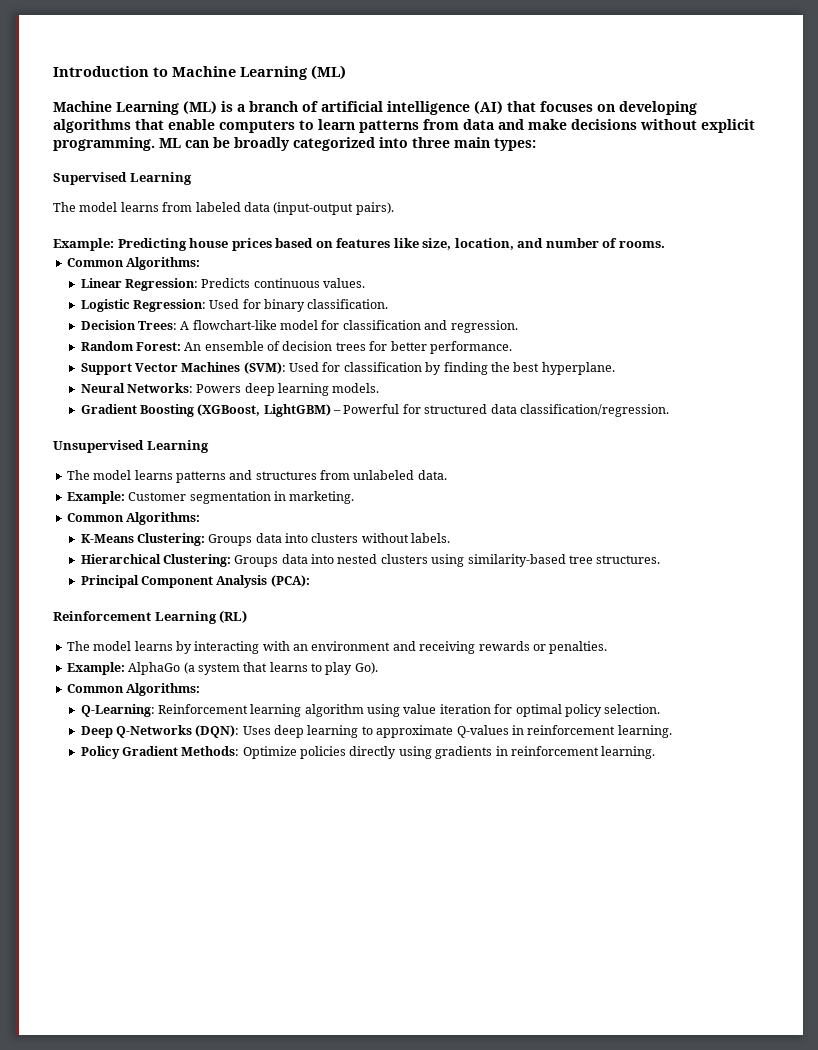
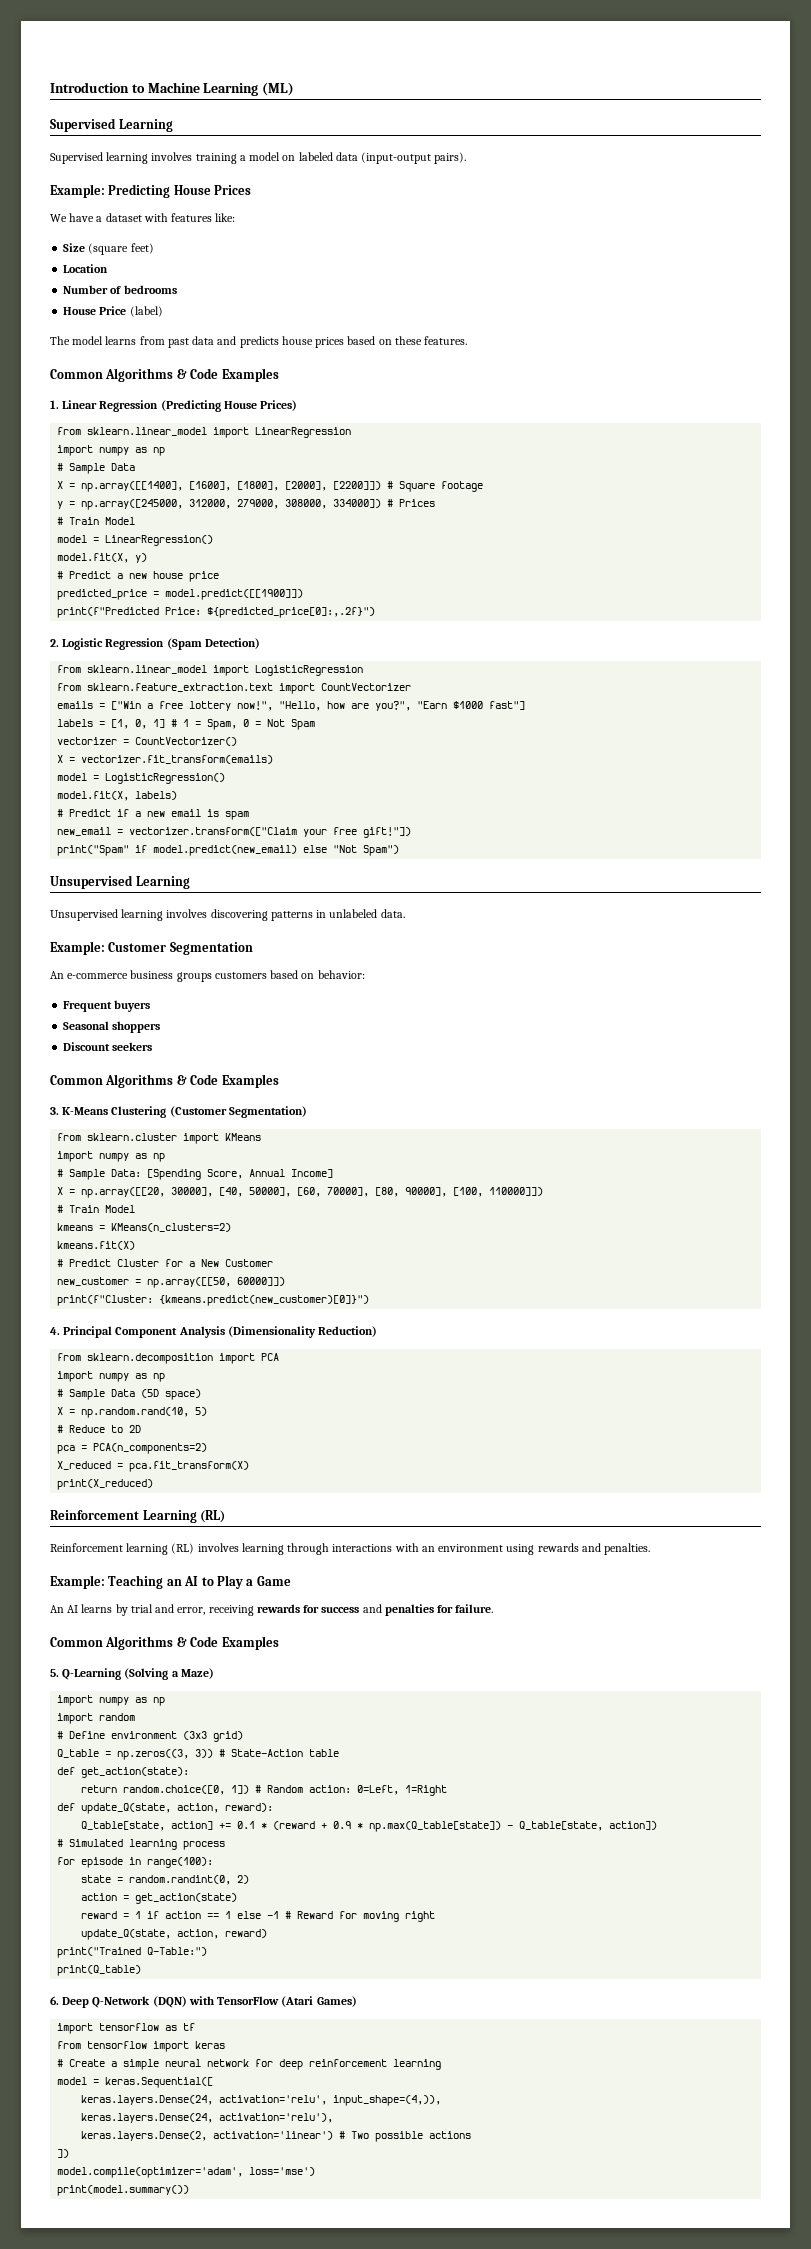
- Machine Learning (ML) is a branch of artificial intelligence (AI) that focuses on developing algorithms that enable computers to learn patterns from data and make decisions without explicit programming. ML can be broadly categorized into three main types:
  Supervised Learning
- The model learns from labeled data (input-output pairs).
+ Supervised learning involves training a model on labeled data (input-output pairs).
- Example: Predicting house prices based on features like size, location, and number of rooms.
- Common Algorithms:
- Linear Regression: Predicts continuous values.
- Logistic Regression: Used for binary classification.
- Decision Trees: A flowchart-like model for classification and regression.
- Random Forest: An ensemble of decision trees for better performance.
- Support Vector Machines (SVM): Used for classification by finding the best hyperplane.
- Neural Networks: Powers deep learning models.
- Gradient Boosting (XGBoost, LightGBM) – Powerful for structured data classification/regression.
+ Example: Predicting House Prices
+ We have a dataset with features like:
+ Size (square feet)
+ Location
+ Number of bedrooms
+ House Price (label)
+ The model learns from past data and predicts house prices based on these features.
+ Common Algorithms & Code Examples
+ 1. Linear Regression (Predicting House Prices)
+ from sklearn.linear_model import LinearRegression
+ import numpy as np
+ # Sample Data
+ X = np.array([[1400], [1600], [1800], [2000], [2200]]) # Square footage
+ y = np.array([245000, 312000, 279000, 308000, 334000]) # Prices
+ # Train Model
+ model = LinearRegression()
+ model.fit(X, y)
+ # Predict a new house price
+ predicted_price = model.predict([[1900]])
+ print(f"Predicted Price: ${predicted_price[0]:,.2f}")
+ 2. Logistic Regression (Spam Detection)
+ from sklearn.linear_model import LogisticRegression
+ from sklearn.feature_extraction.text import CountVectorizer
+ emails = ["Win a free lottery now!", "Hello, how are you?", "Earn $1000 fast"]
+ labels = [1, 0, 1] # 1 = Spam, 0 = Not Spam
+ vectorizer = CountVectorizer()
+ X = vectorizer.fit_transform(emails)
+ model = LogisticRegression()
+ model.fit(X, labels)
+ # Predict if a new email is spam
+ new_email = vectorizer.transform(["Claim your free gift!"])
+ print("Spam" if model.predict(new_email) else "Not Spam")
  Unsupervised Learning
- The model learns patterns and structures from unlabeled data.
- Example: Customer segmentation in marketing.
- Common Algorithms:
- K-Means Clustering: Groups data into clusters without labels.
- Hierarchical Clustering: Groups data into nested clusters using similarity-based tree structures.
- Principal Component Analysis (PCA):
+ Unsupervised learning involves discovering patterns in unlabeled data.
+ Example: Customer Segmentation
+ An e-commerce business groups customers based on behavior:
+ Frequent buyers
+ Seasonal shoppers
+ Discount seekers
+ Common Algorithms & Code Examples
+ 3. K-Means Clustering (Customer Segmentation)
+ from sklearn.cluster import KMeans
+ import numpy as np
+ # Sample Data: [Spending Score, Annual Income]
+ X = np.array([[20, 30000], [40, 50000], [60, 70000], [80, 90000], [100, 110000]])
+ # Train Model
+ kmeans = KMeans(n_clusters=2)
+ kmeans.fit(X)
+ # Predict Cluster for a New Customer
+ new_customer = np.array([[50, 60000]])
+ print(f"Cluster: {kmeans.predict(new_customer)[0]}")
+ 4. Principal Component Analysis (Dimensionality Reduction)
+ from sklearn.decomposition import PCA
+ import numpy as np
+ # Sample Data (5D space)
+ X = np.random.rand(10, 5)
+ # Reduce to 2D
+ pca = PCA(n_components=2)
+ X_reduced = pca.fit_transform(X)
+ print(X_reduced)
  Reinforcement Learning (RL)
- The model learns by interacting with an environment and receiving rewards or penalties.
- Example: AlphaGo (a system that learns to play Go).
- Common Algorithms:
- Q-Learning: Reinforcement learning algorithm using value iteration for optimal policy selection.
- Deep Q-Networks (DQN): Uses deep learning to approximate Q-values in reinforcement learning.
- Policy Gradient Methods: Optimize policies directly using gradients in reinforcement learning.
+ Reinforcement learning (RL) involves learning through interactions with an environment using rewards and penalties.
+ Example: Teaching an AI to Play a Game
+ An AI learns by trial and error, receiving rewards for success and penalties for failure.
+ Common Algorithms & Code Examples
+ 5. Q-Learning (Solving a Maze)
+ import numpy as np
+ import random
+ # Define environment (3x3 grid)
+ Q_table = np.zeros((3, 3)) # State-Action table
+ def get_action(state):
+ return random.choice([0, 1]) # Random action: 0=Left, 1=Right
+ def update_Q(state, action, reward):
+ Q_table[state, action] += 0.1 * (reward + 0.9 * np.max(Q_table[state]) - Q_table[state, action])
+ # Simulated learning process
+ for episode in range(100):
+ state = random.randint(0, 2)
+ action = get_action(state)
+ reward = 1 if action == 1 else -1 # Reward for moving right
+ update_Q(state, action, reward)
+ print("Trained Q-Table:")
+ print(Q_table)
+ 6. Deep Q-Network (DQN) with TensorFlow (Atari Games)
+ import tensorflow as tf
+ from tensorflow import keras
+ # Create a simple neural network for deep reinforcement learning
+ model = keras.Sequential([
+ keras.layers.Dense(24, activation='relu', input_shape=(4,)),
+ keras.layers.Dense(24, activation='relu'),
+ keras.layers.Dense(2, activation='linear') # Two possible actions
+ ])
+ model.compile(optimizer='adam', loss='mse')
+ print(model.summary())

